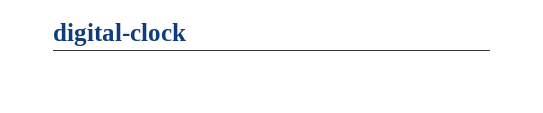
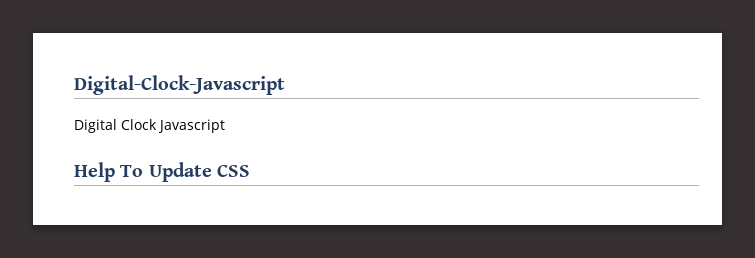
- digital-clock
+ Digital-Clock-Javascript
+ Digital Clock Javascript
+ Help To Update CSS

